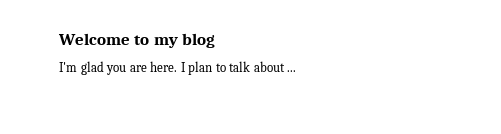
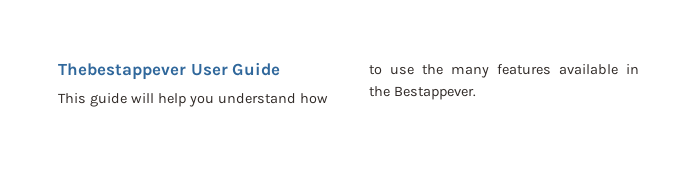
- Welcome to my blog
- I'm glad you are here. I plan to talk about ...
+ Thebestappever User Guide
+ This guide will help you understand how to use the many features available in the Bestappever.

